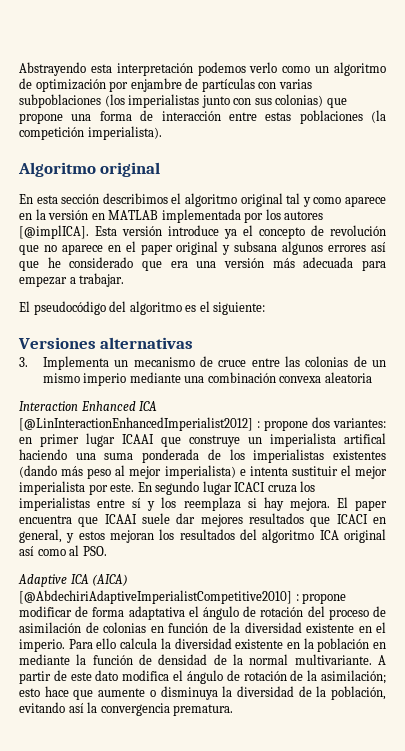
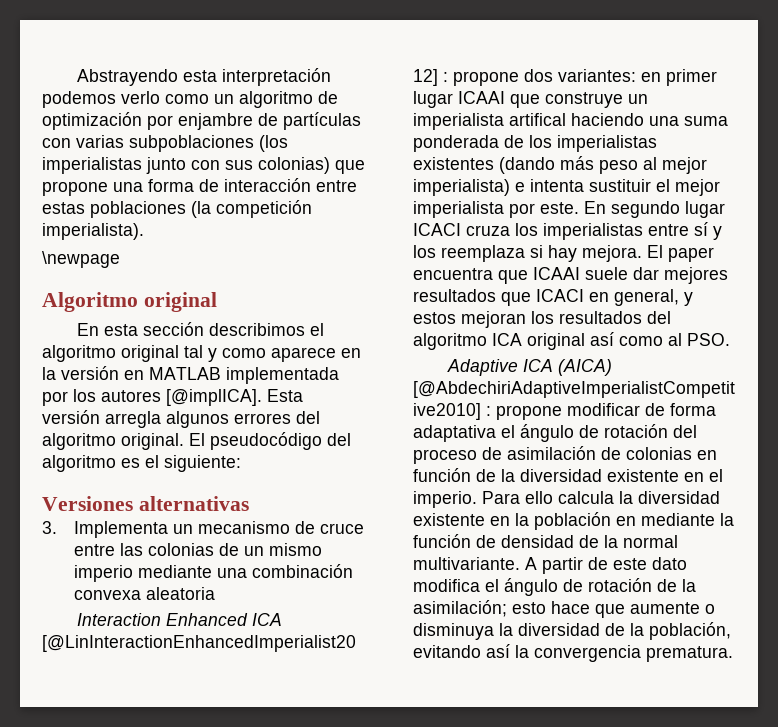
+ \newpage
- Esta versión introduce ya el concepto de revolución que no aparece en el paper original y subsana algunos errores así que he considerado que era una versión más adecuada para empezar a trabajar.
- El pseudocódigo del algoritmo es el siguiente:
+ Esta versión arregla algunos errores del algoritmo original. El pseudocódigo del algoritmo es el siguiente:

